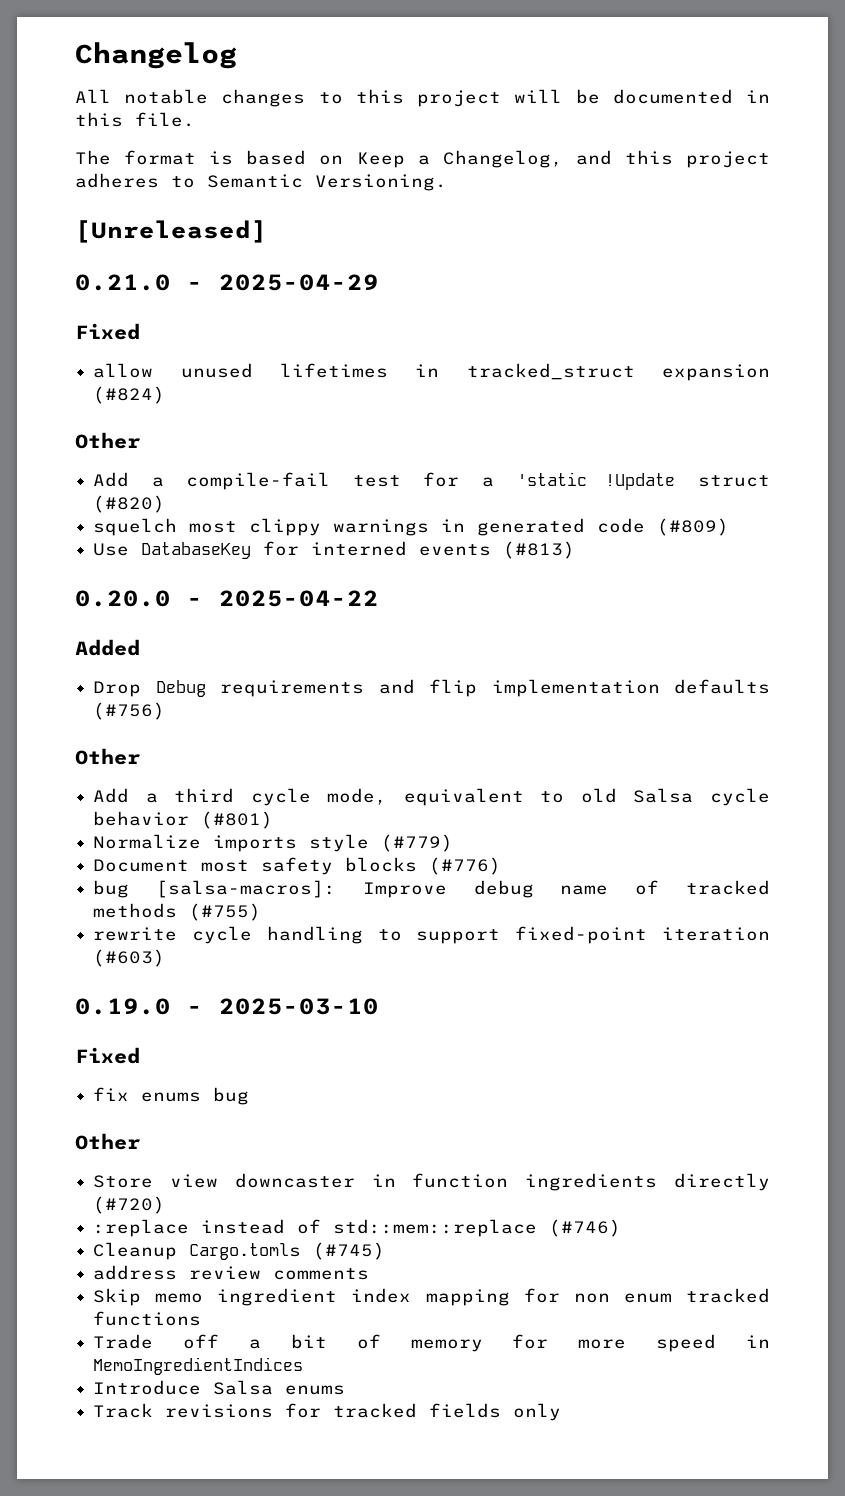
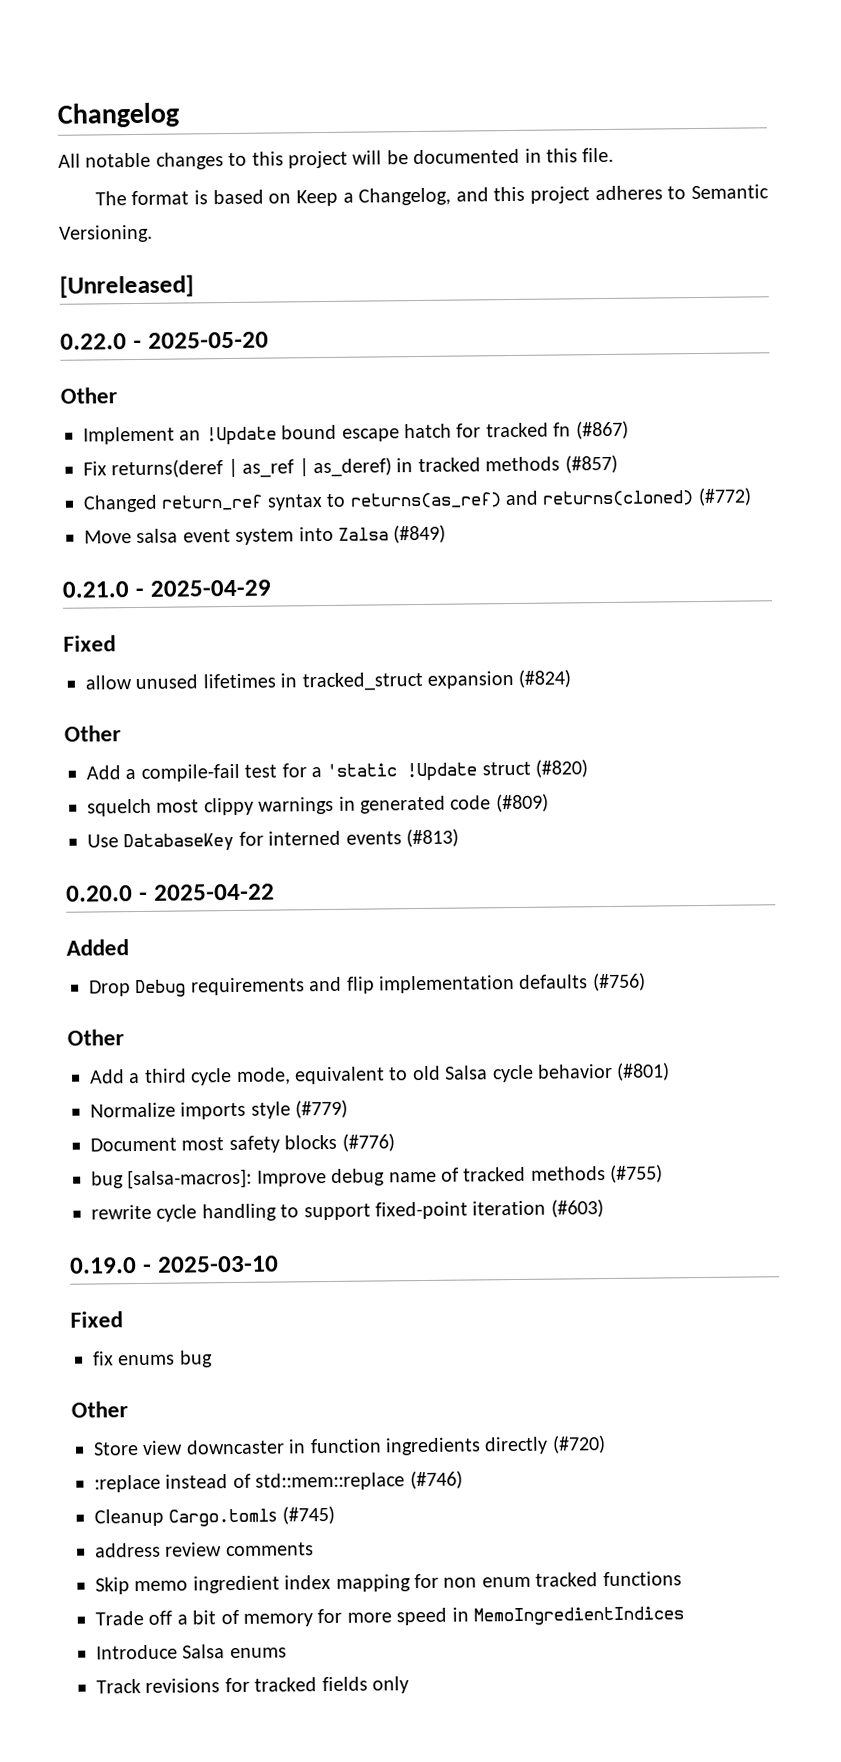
+ 0.22.0 - 2025-05-20
+ Other
+ Implement an !Update bound escape hatch for tracked fn (#867)
+ Fix returns(deref | as_ref | as_deref) in tracked methods (#857)
+ Changed return_ref syntax to returns(as_ref) and returns(cloned) (#772)
+ Move salsa event system into Zalsa (#849)

